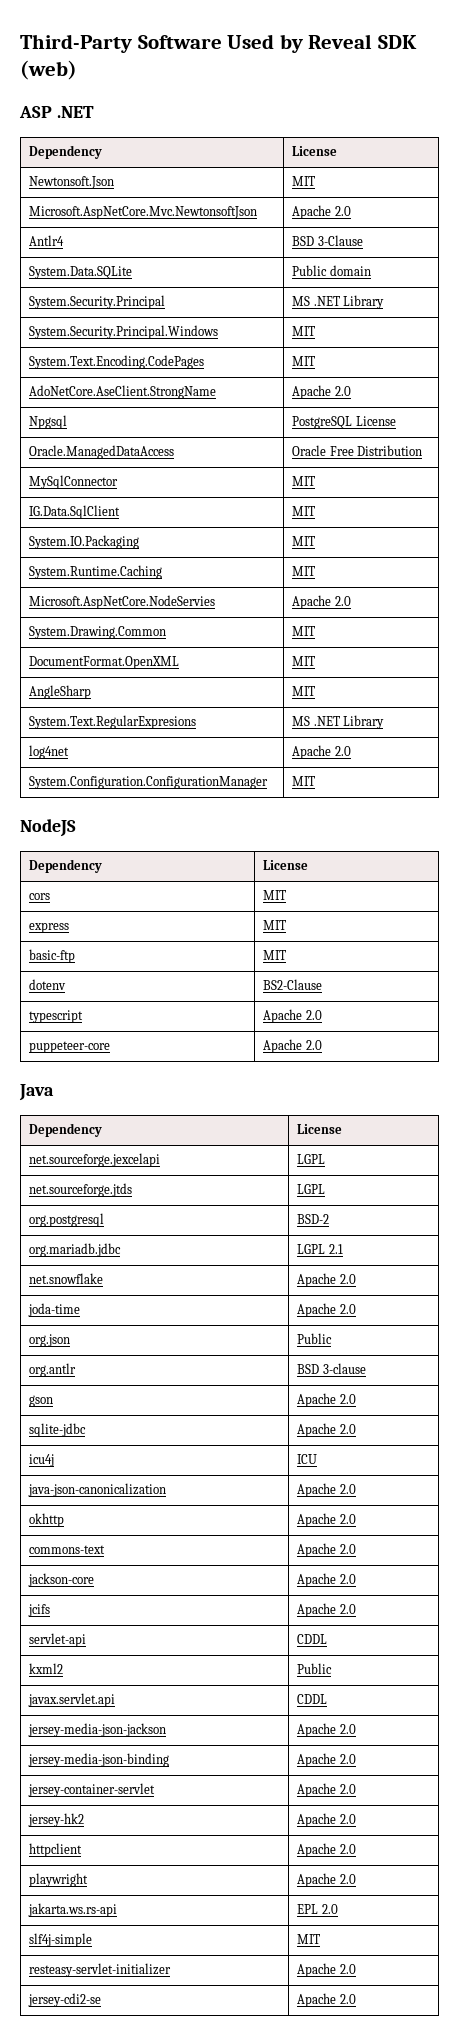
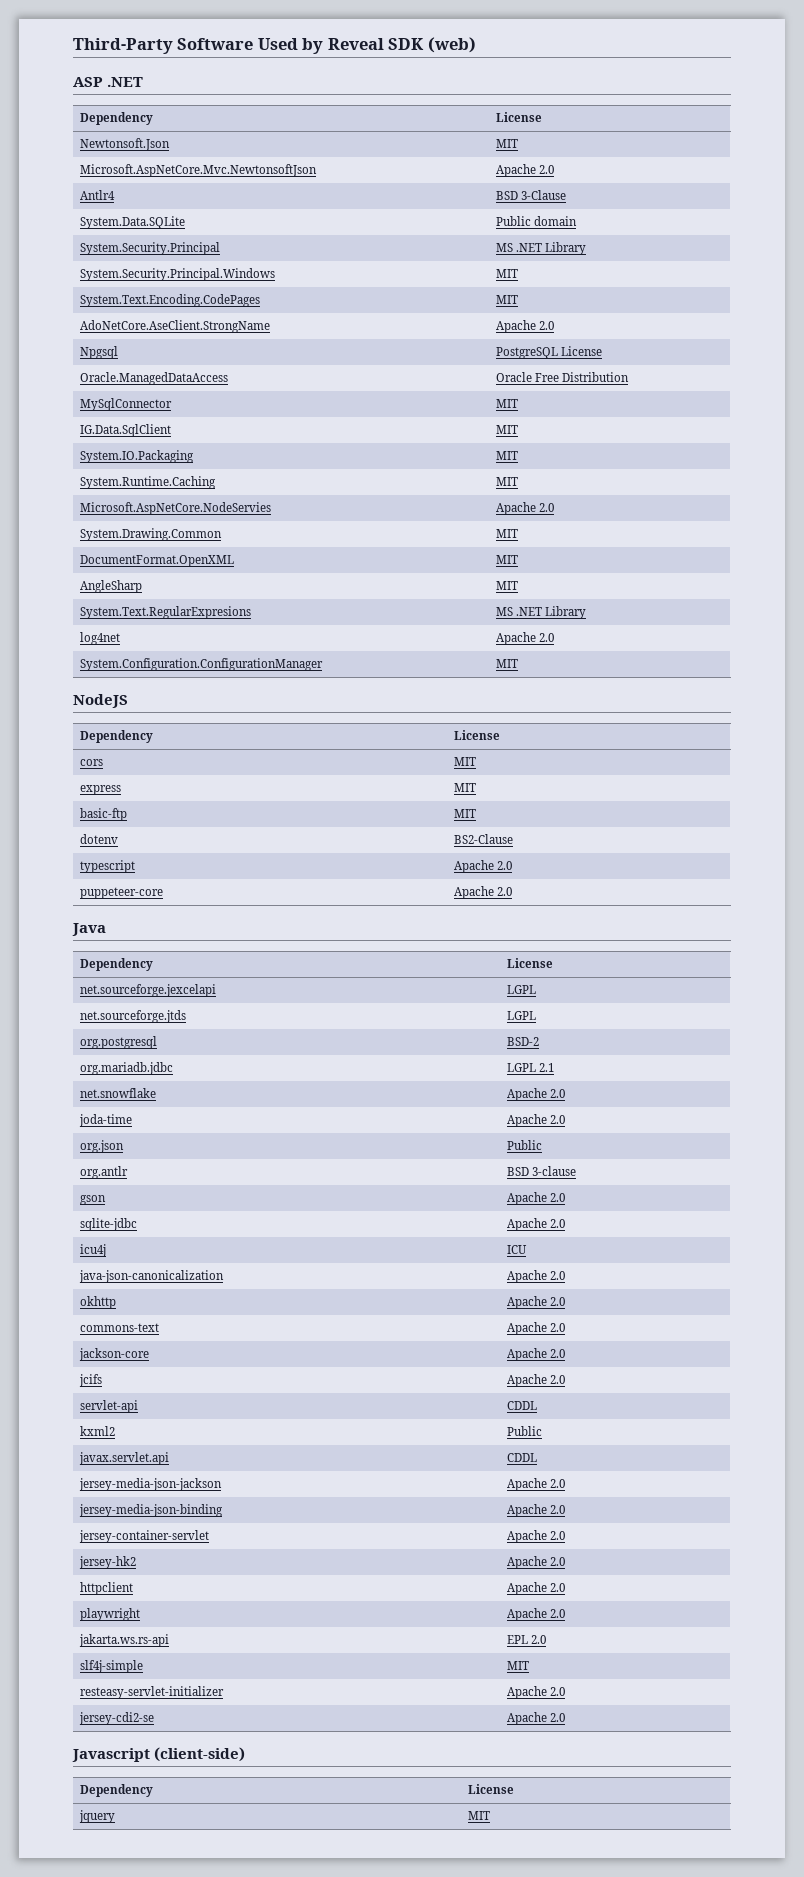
+ Javascript (client-side)
+ Dependency | License
+ jquery | MIT

